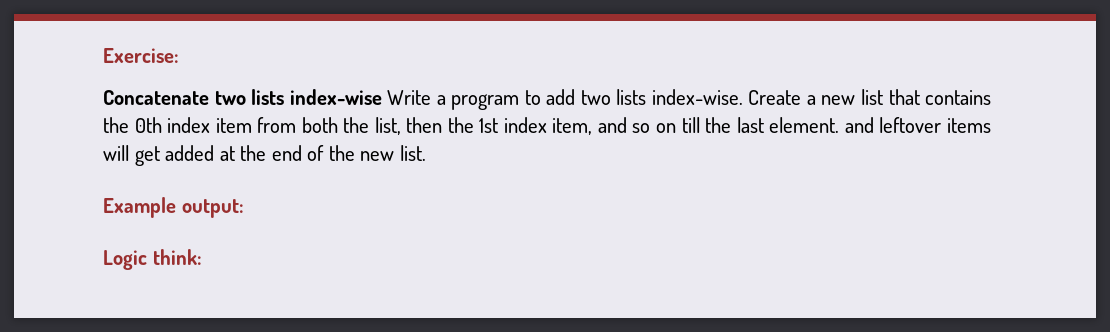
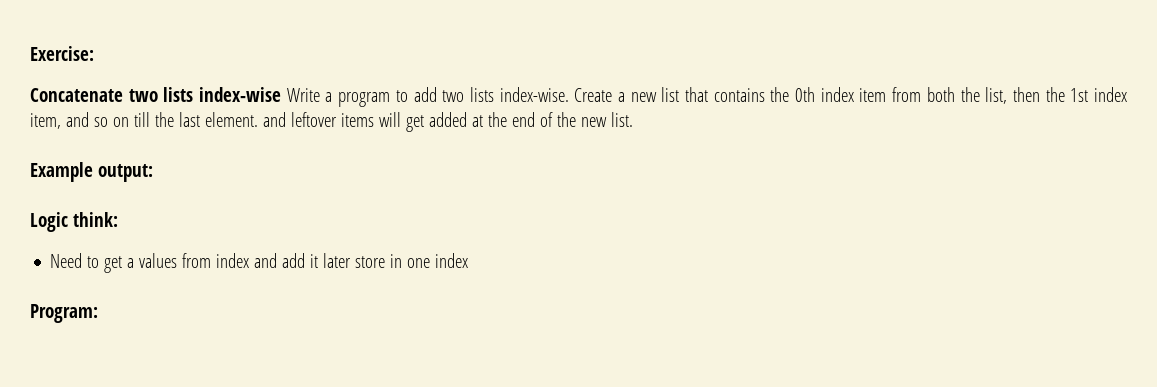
+ Need to get a values from index and add it later store in one index
+ Program:

